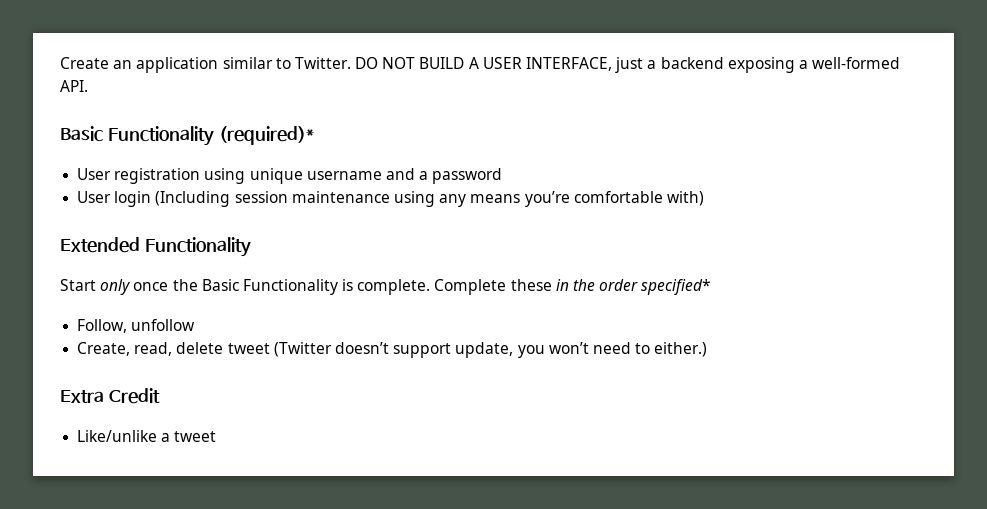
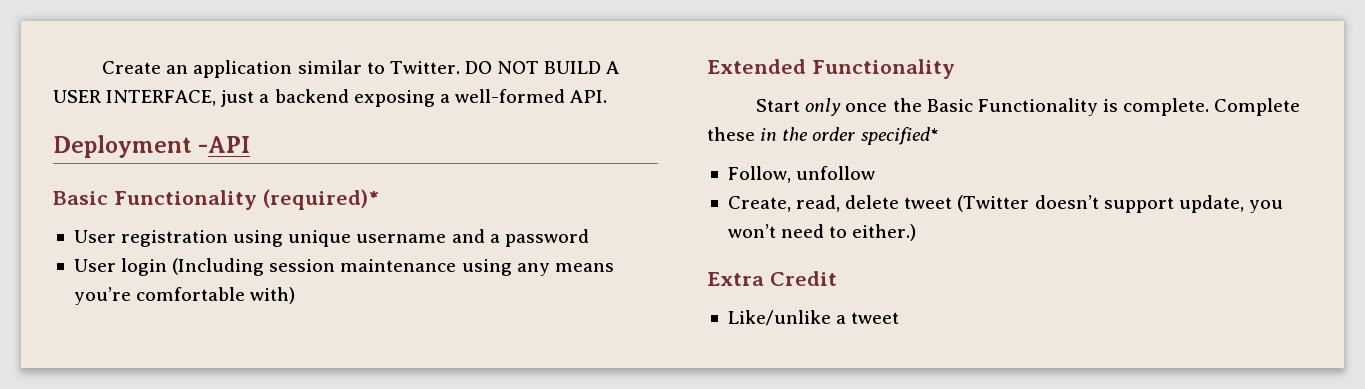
+ Deployment -API

